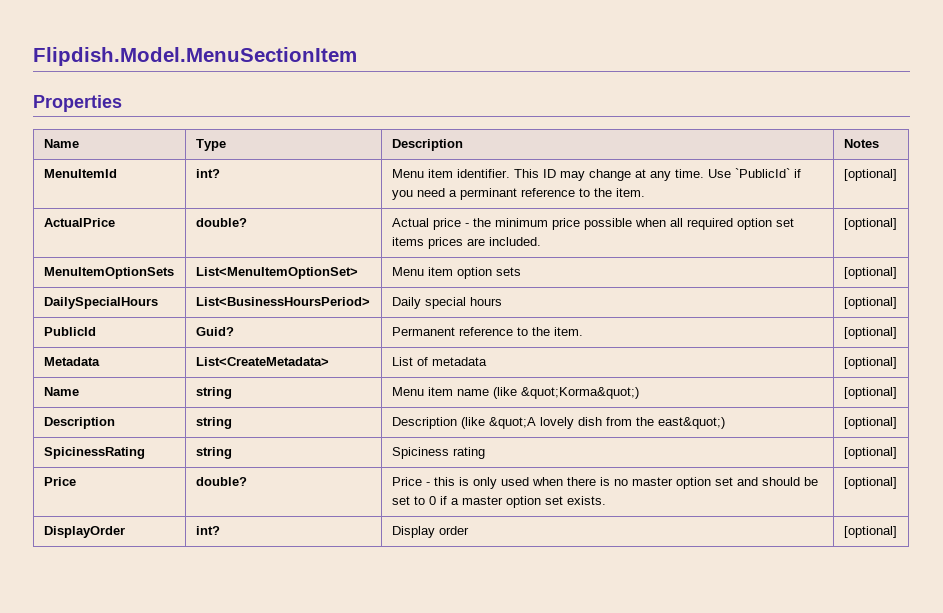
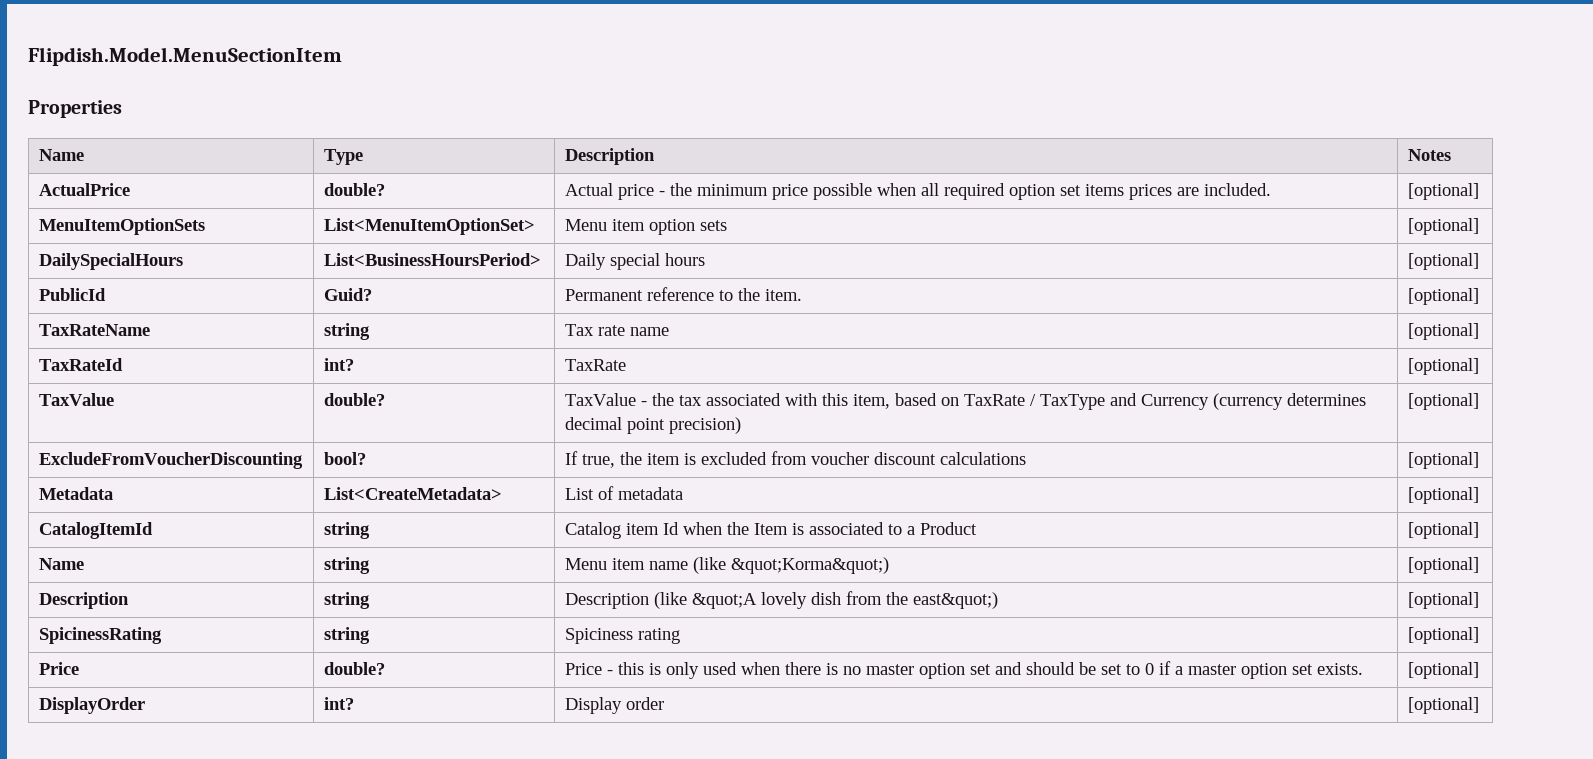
- MenuItemId | int? | Menu item identifier. This ID may change at any time. Use `PublicId` if you need a perminant reference to the item. | [optional]
+ TaxRateName | string | Tax rate name | [optional]
+ TaxRateId | int? | TaxRate | [optional]
+ TaxValue | double? | TaxValue - the tax associated with this item, based on TaxRate / TaxType and Currency (currency determines decimal point precision) | [optional]
+ ExcludeFromVoucherDiscounting | bool? | If true, the item is excluded from voucher discount calculations | [optional]
+ CatalogItemId | string | Catalog item Id when the Item is associated to a Product | [optional]

